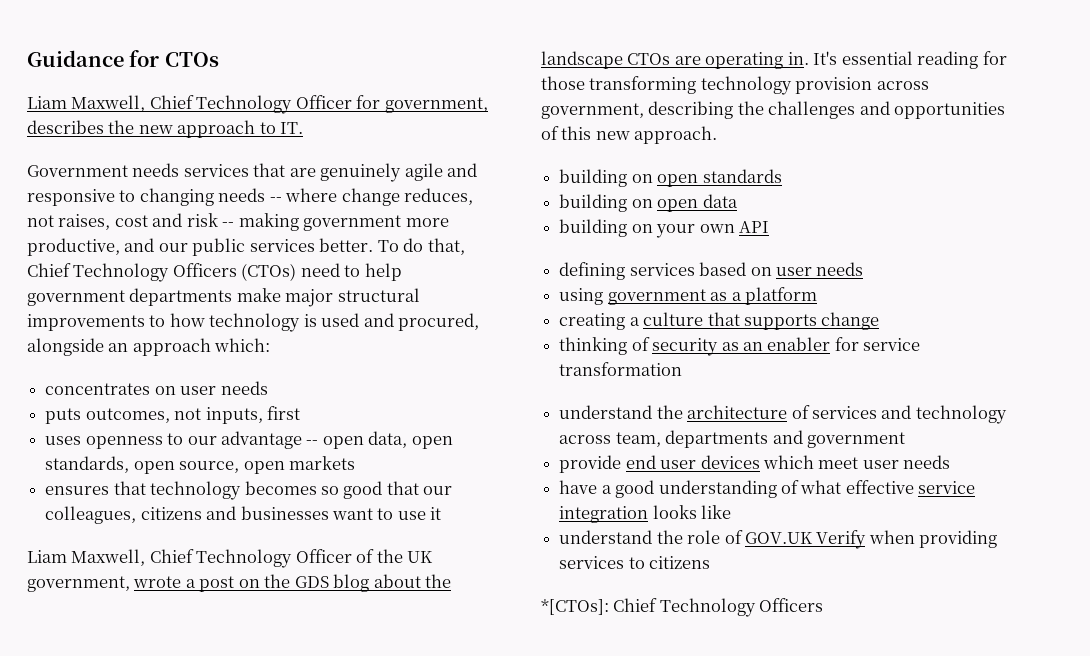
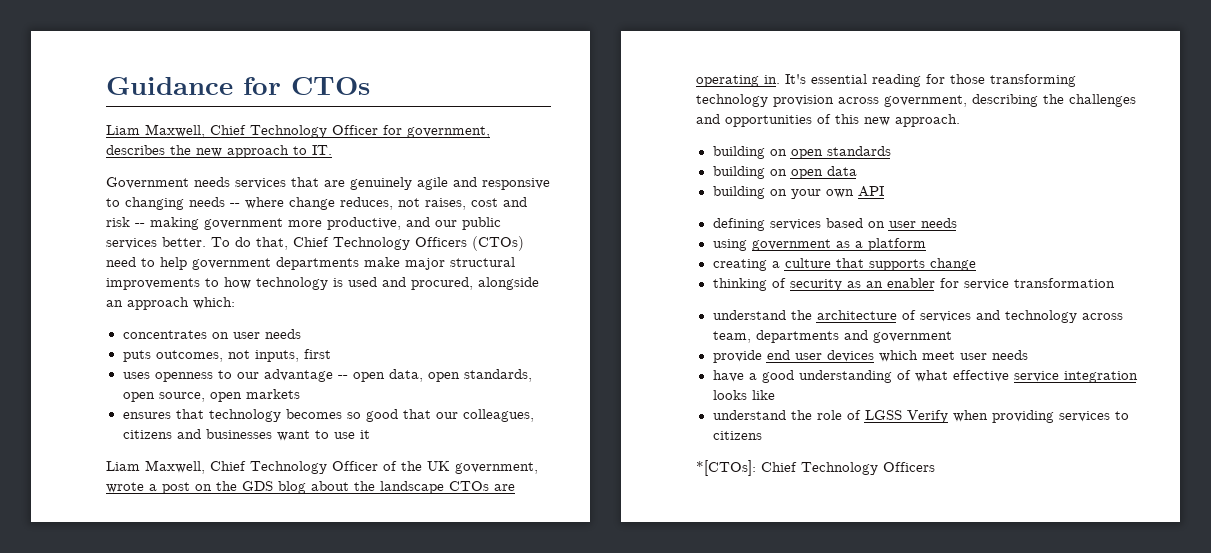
- understand the role of GOV.UK Verify when providing services to citizens
+ understand the role of LGSS Verify when providing services to citizens

